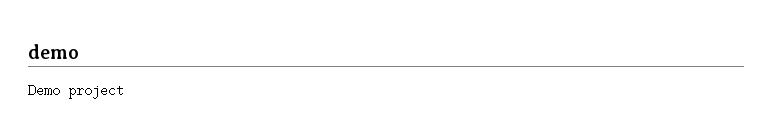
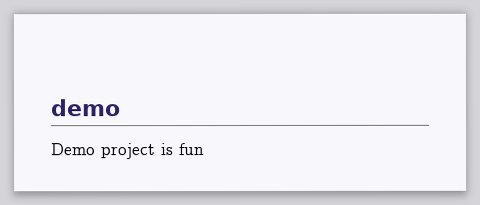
- Demo project
+ Demo project is fun

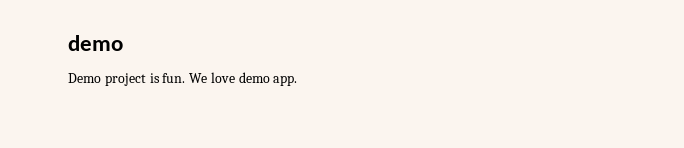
- Demo project is fun
+ Demo project is fun. We love demo app.

